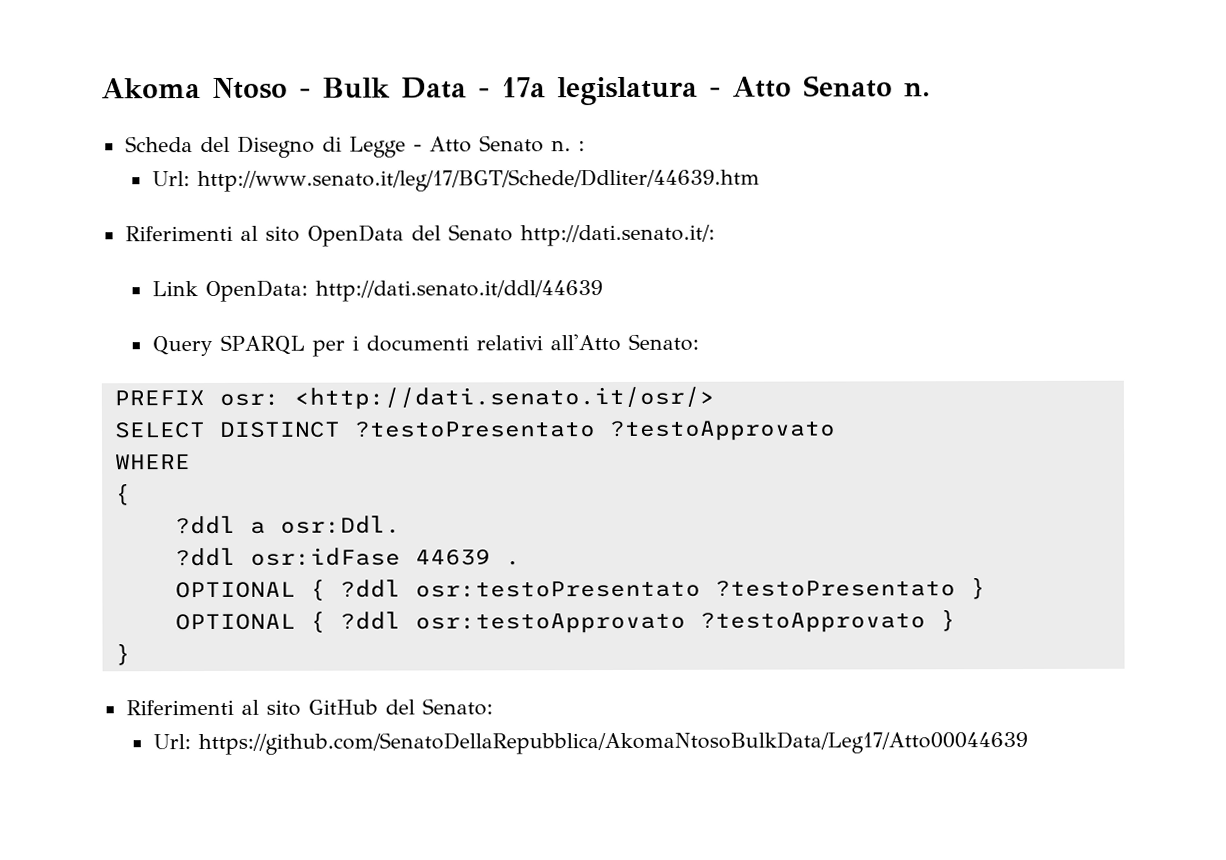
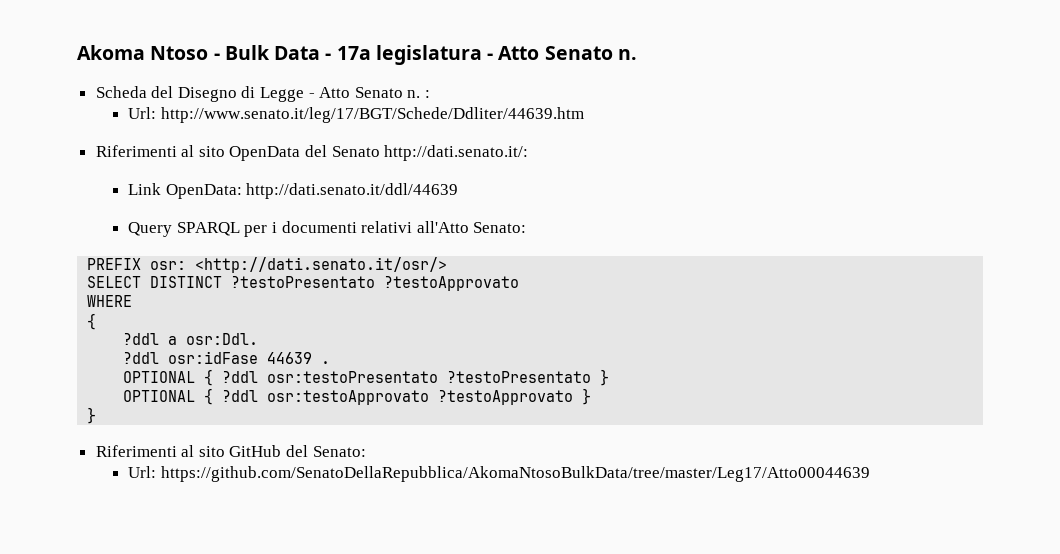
- Url: https://github.com/SenatoDellaRepubblica/AkomaNtosoBulkData/Leg17/Atto00044639
+ Url: https://github.com/SenatoDellaRepubblica/AkomaNtosoBulkData/tree/master/Leg17/Atto00044639

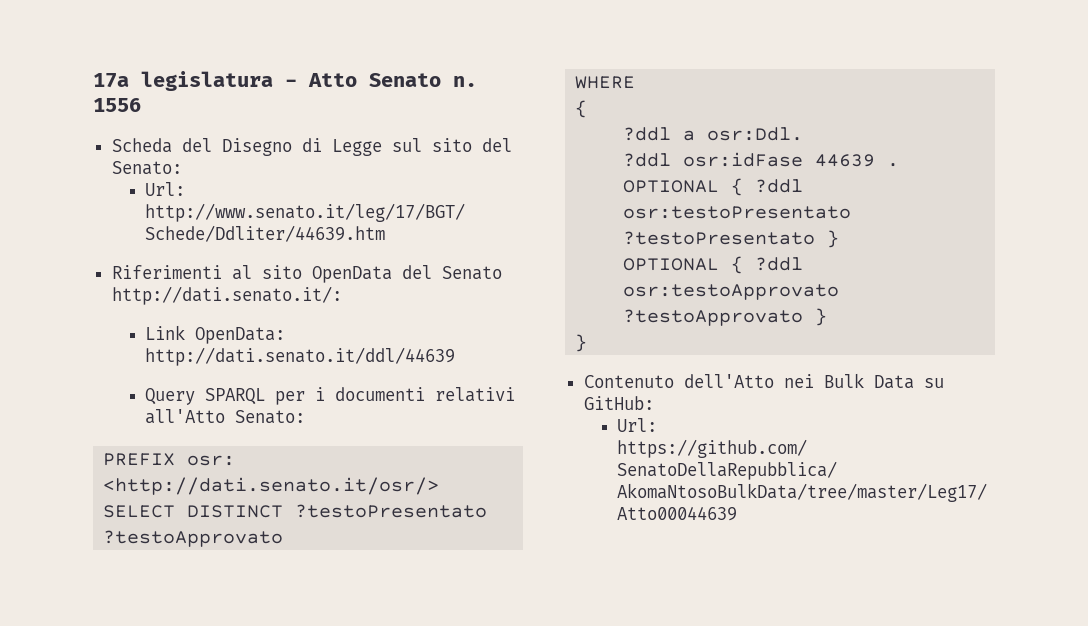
- Akoma Ntoso - Bulk Data - 17a legislatura - Atto Senato n.
+ 17a legislatura - Atto Senato n. 1556
- Scheda del Disegno di Legge - Atto Senato n. :
+ Scheda del Disegno di Legge sul sito del Senato:
- Riferimenti al sito GitHub del Senato:
+ Contenuto dell'Atto nei Bulk Data su GitHub:

